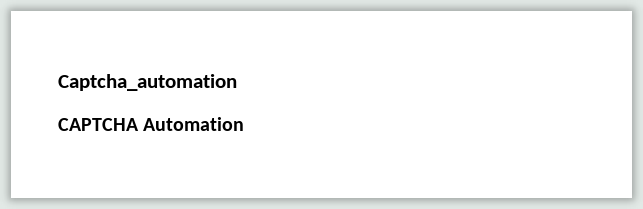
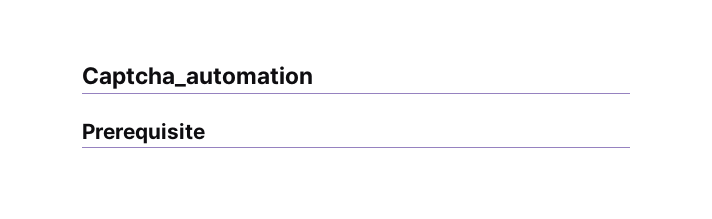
- CAPTCHA Automation
+ Prerequisite

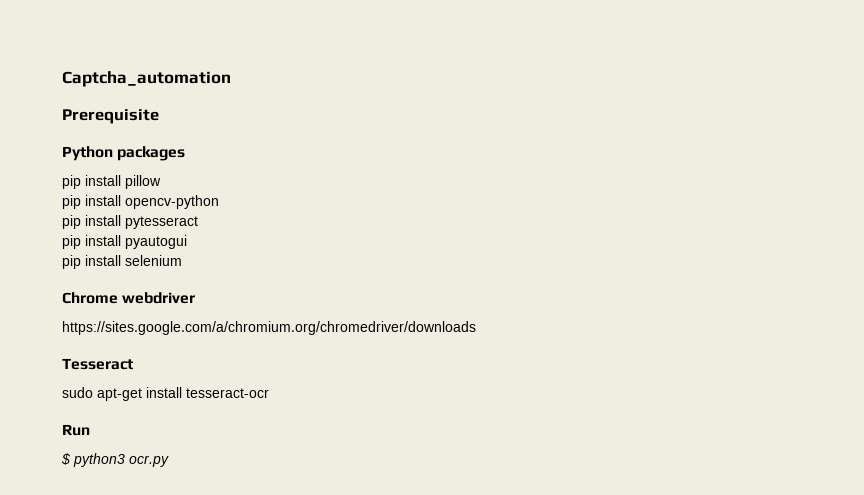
+ Python packages
+ pip install pillow
+ pip install opencv-python
+ pip install pytesseract
+ pip install pyautogui
+ pip install selenium
+ Chrome webdriver
+ https://sites.google.com/a/chromium.org/chromedriver/downloads
+ Tesseract
+ sudo apt-get install tesseract-ocr
+ Run
+ $ python3 ocr.py

